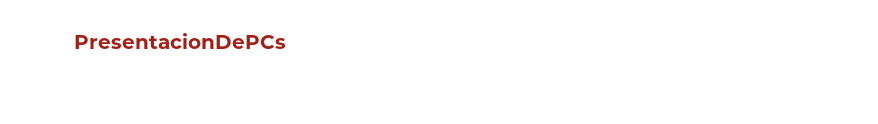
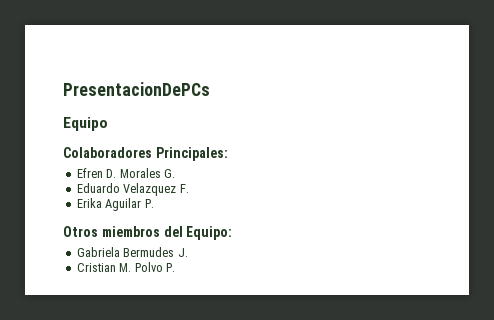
+ Equipo
+ Colaboradores Principales:
+ Efren D. Morales G.
+ Eduardo Velazquez F.
+ Erika Aguilar P.
+ Otros miembros del Equipo:
+ Gabriela Bermudes J.
+ Cristian M. Polvo P.

